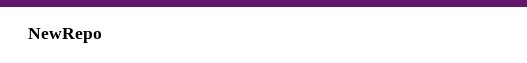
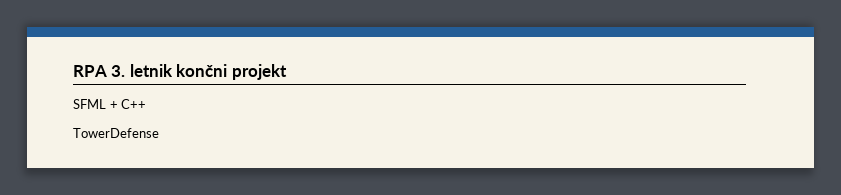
- NewRepo
+ RPA 3. letnik končni projekt
+ SFML + C++
+ TowerDefense

